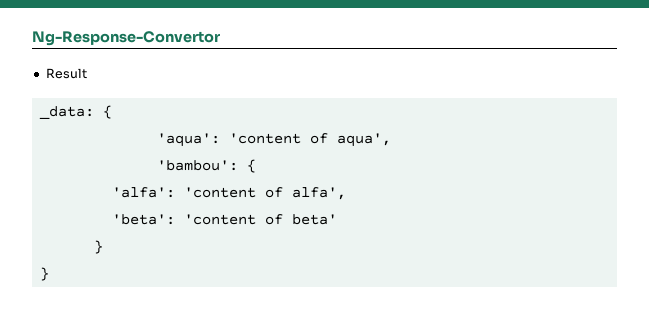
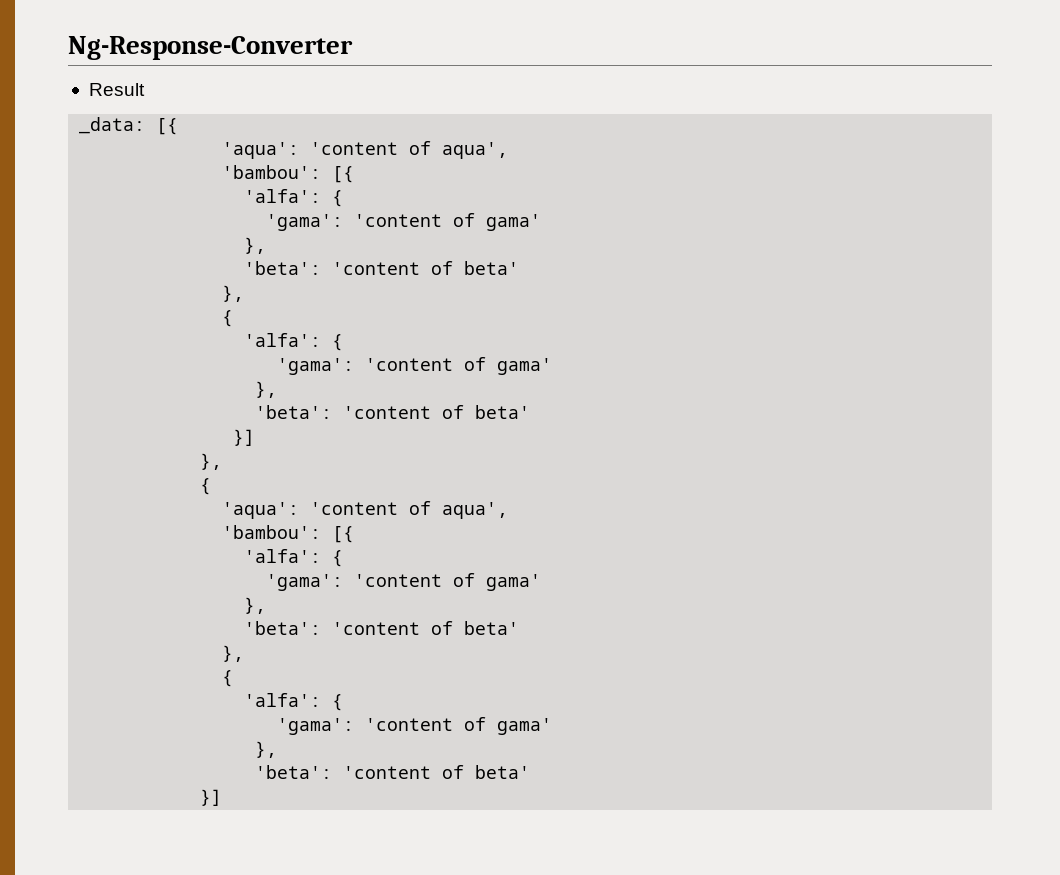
- Ng-Response-Convertor
+ Ng-Response-Converter
- _data: {
+ _data: [{
  'aqua': 'content of aqua',
- 'bambou': {
- 'alfa': 'content of alfa',
+ 'bambou': [{
+ 'alfa': {
+ 'gama': 'content of gama'
+ },
  'beta': 'content of beta'
- }
- }
+ },
+ {
+ 'alfa': {
+ 'gama': 'content of gama'
+ },
+ 'beta': 'content of beta'
+ }]
+ },
+ {
+ 'aqua': 'content of aqua',
+ 'bambou': [{
+ 'alfa': {
+ 'gama': 'content of gama'
+ },
+ 'beta': 'content of beta'
+ },
+ {
+ 'alfa': {
+ 'gama': 'content of gama'
+ },
+ 'beta': 'content of beta'
+ }]

